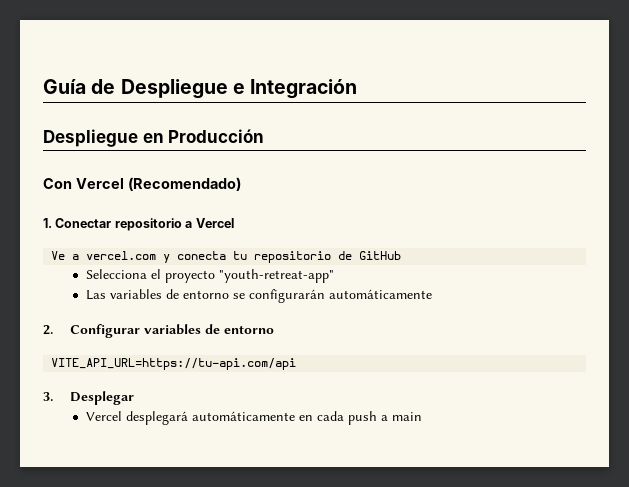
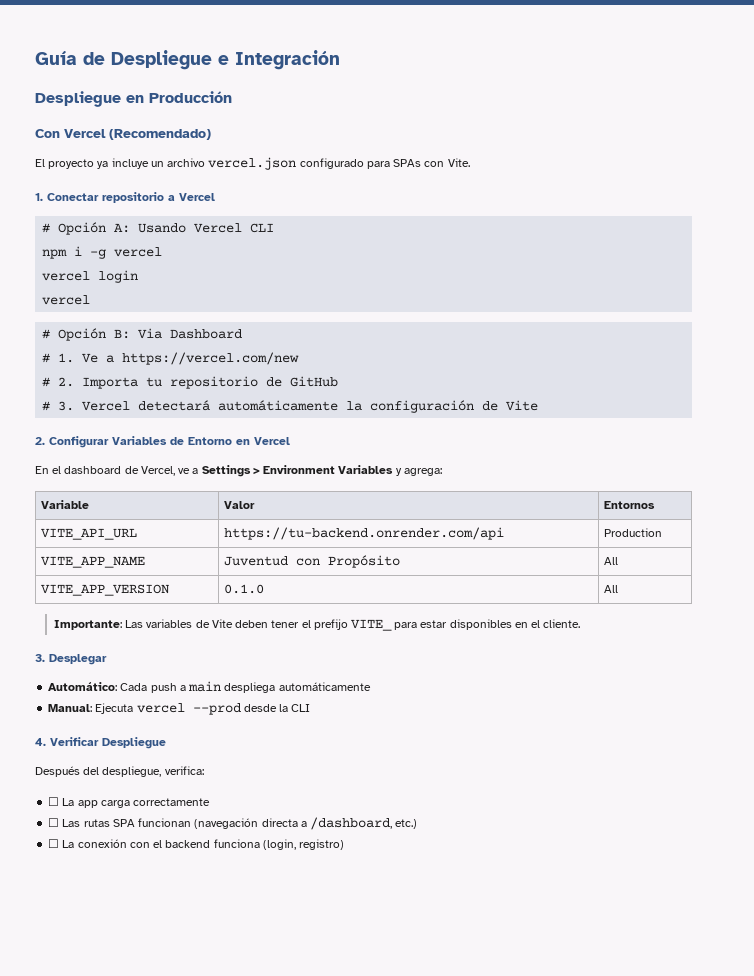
+ El proyecto ya incluye un archivo vercel.json configurado para SPAs con Vite.
- Ve a vercel.com y conecta tu repositorio de GitHub
- Selecciona el proyecto "youth-retreat-app"
- Las variables de entorno se configurarán automáticamente
- 2. Configurar variables de entorno
- VITE_API_URL=https://tu-api.com/api
+ # Opción A: Usando Vercel CLI
+ npm i -g vercel
+ vercel login
+ vercel
+ # Opción B: Via Dashboard
+ # 1. Ve a https://vercel.com/new
+ # 2. Importa tu repositorio de GitHub
+ # 3. Vercel detectará automáticamente la configuración de Vite
+ 2. Configurar Variables de Entorno en Vercel
+ En el dashboard de Vercel, ve a Settings > Environment Variables y agrega:
+ Variable | Valor | Entornos
+ VITE_API_URL | https://tu-backend.onrender.com/api | Production
+ VITE_APP_NAME | Juventud con Propósito | All
+ VITE_APP_VERSION | 0.1.0 | All
+ Importante: Las variables de Vite deben tener el prefijo VITE_ para estar disponibles en el cliente.
  3. Desplegar
- Vercel desplegará automáticamente en cada push a main
+ Automático: Cada push a main despliega automáticamente
+ Manual: Ejecuta vercel --prod desde la CLI
+ 4. Verificar Despliegue
+ Después del despliegue, verifica:
+ ☐ La app carga correctamente
+ ☐ Las rutas SPA funcionan (navegación directa a /dashboard, etc.)
+ ☐ La conexión con el backend funciona (login, registro)

